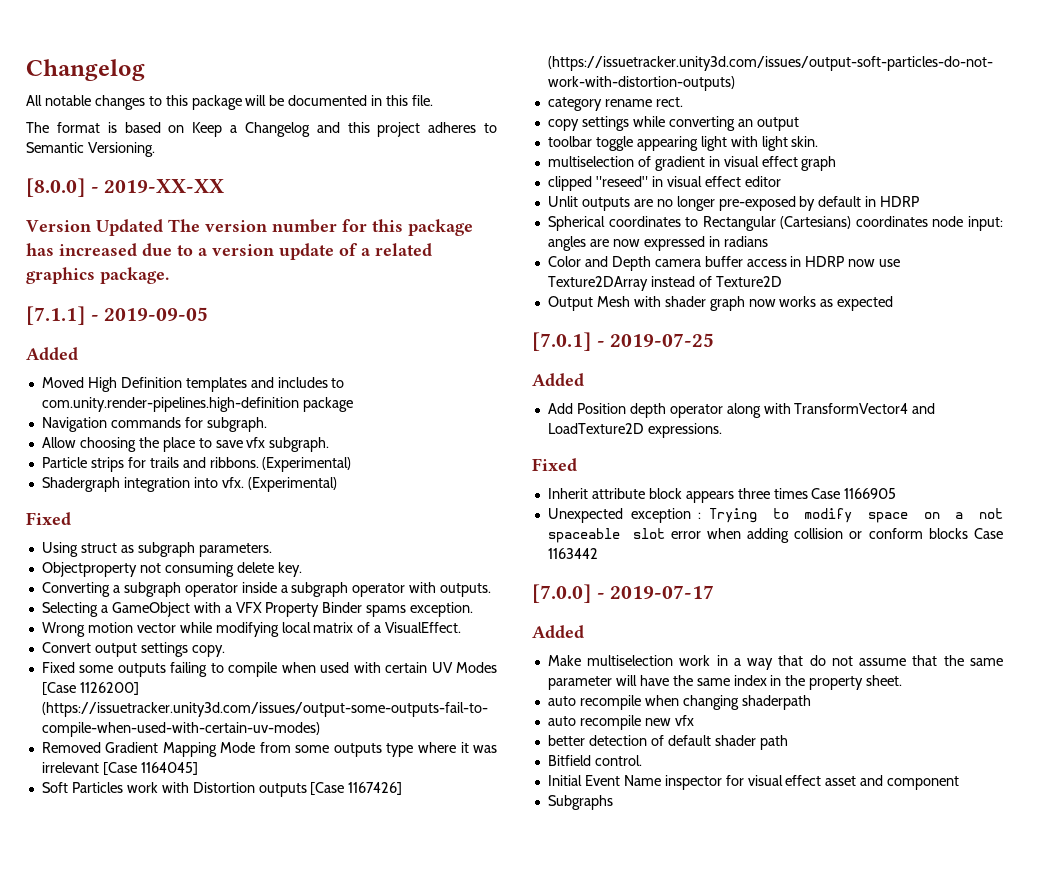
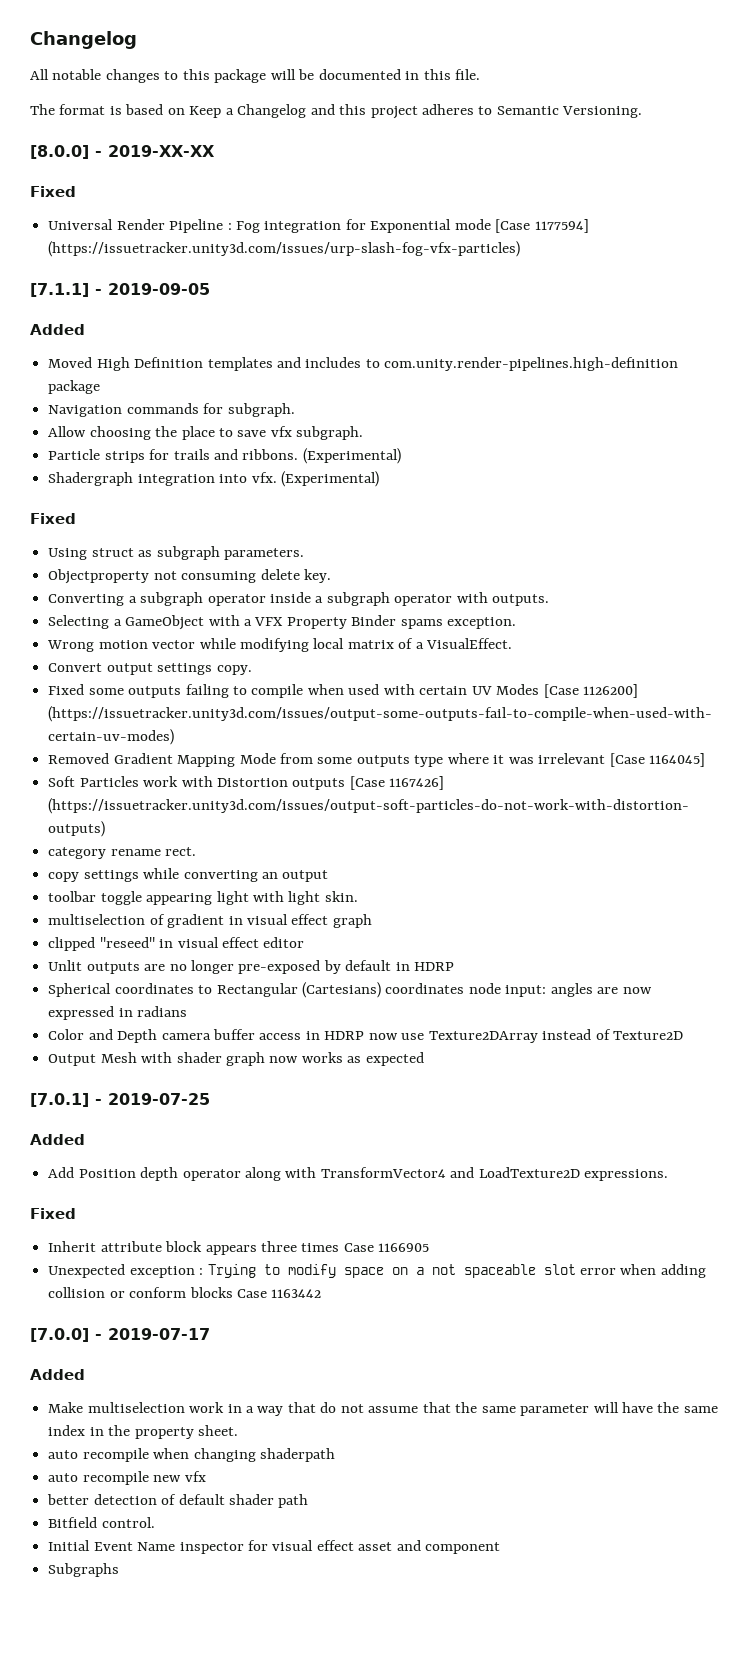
  [8.0.0] - 2019-XX-XX
- Version Updated The version number for this package has increased due to a version update of a related graphics package.
+ Fixed
+ Universal Render Pipeline : Fog integration for Exponential mode [Case 1177594] (https://issuetracker.unity3d.com/issues/urp-slash-fog-vfx-particles)

